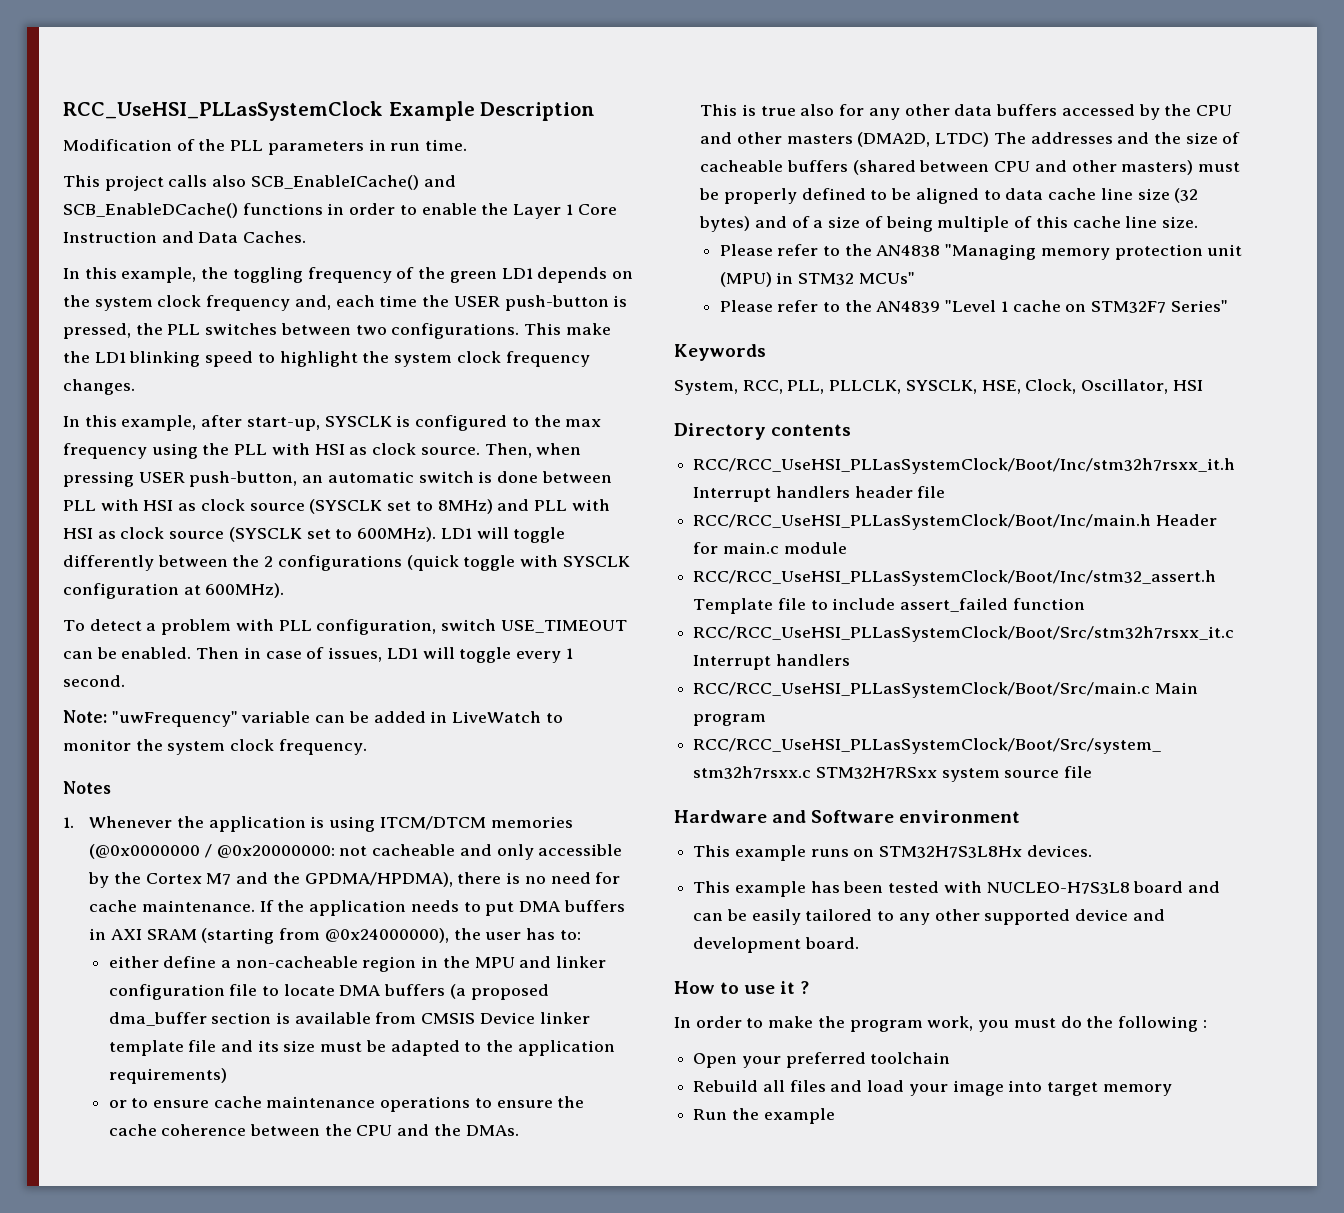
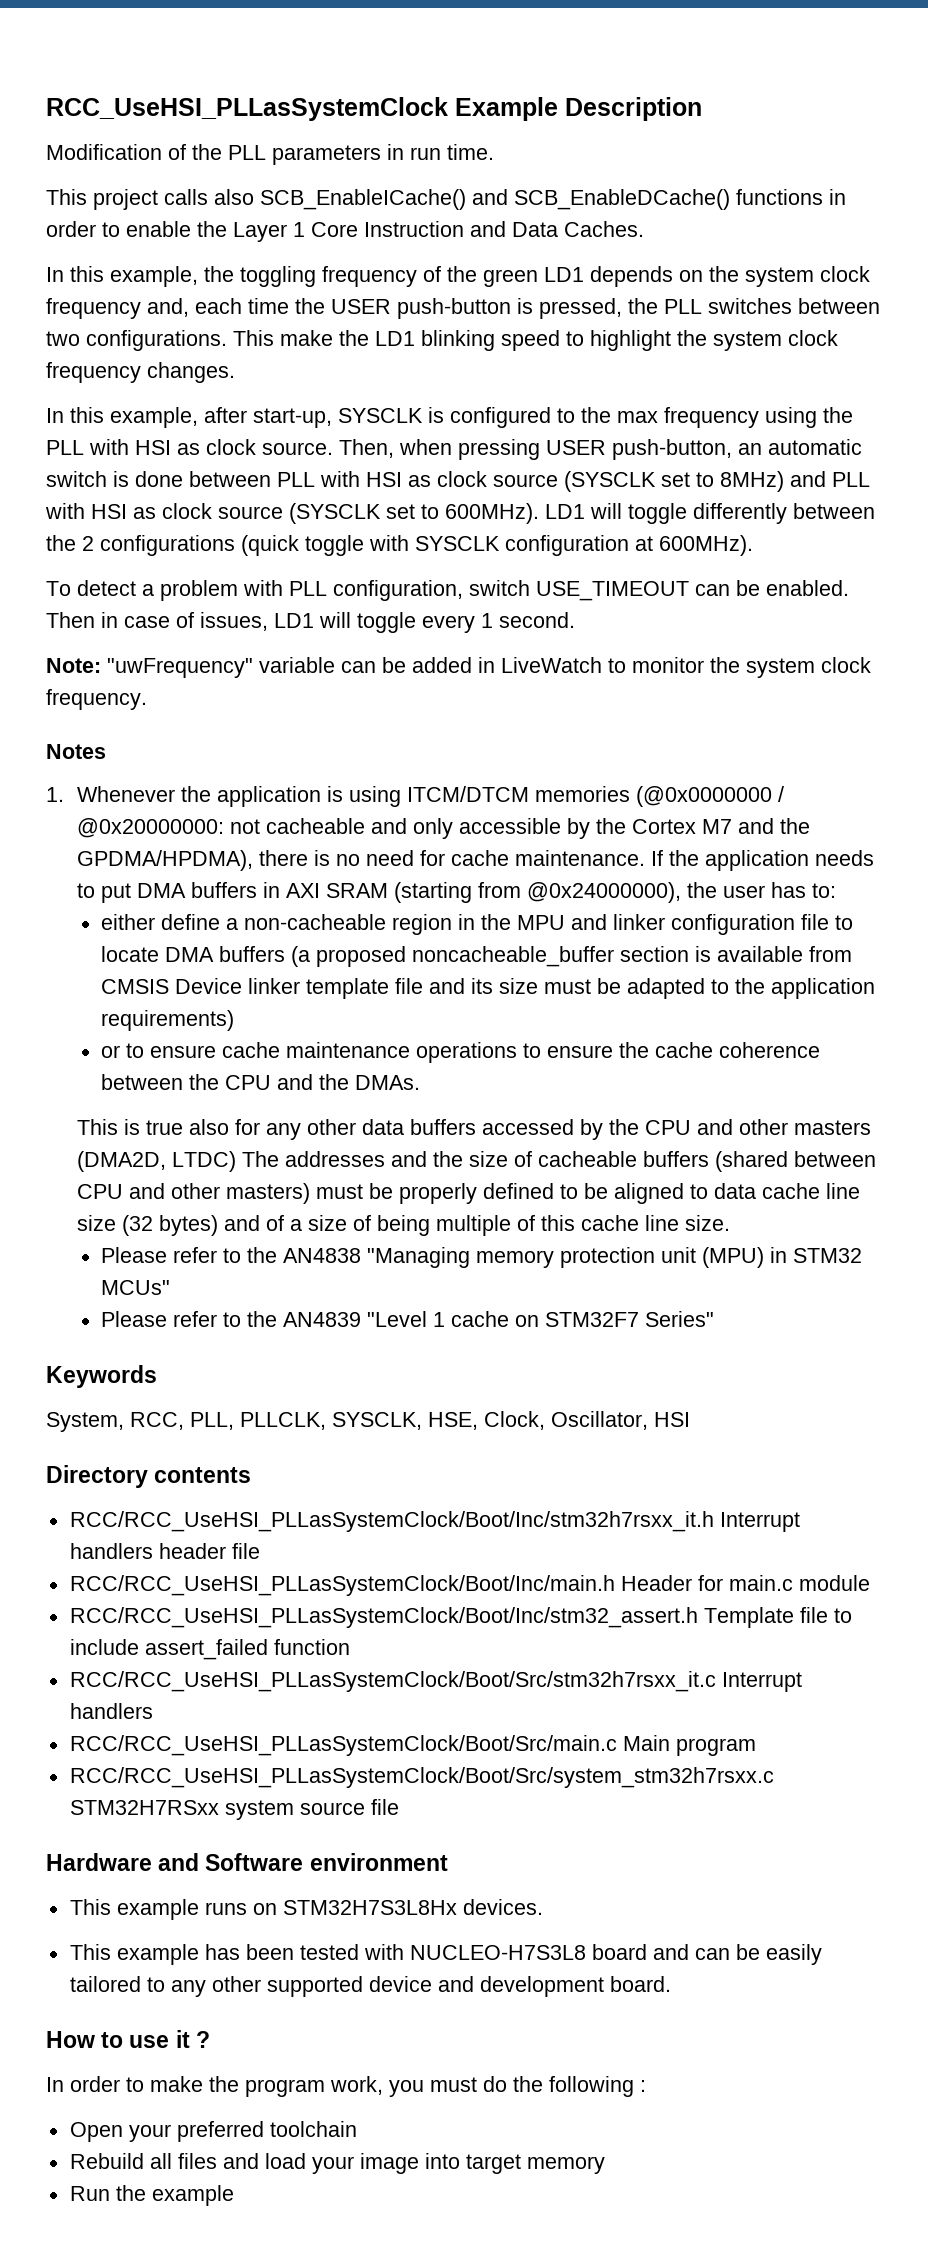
- either define a non-cacheable region in the MPU and linker configuration file to locate DMA buffers (a proposed dma_buffer section is available from CMSIS Device linker template file and its size must be adapted to the application requirements)
+ either define a non-cacheable region in the MPU and linker configuration file to locate DMA buffers (a proposed noncacheable_buffer section is available from CMSIS Device linker template file and its size must be adapted to the application requirements)

